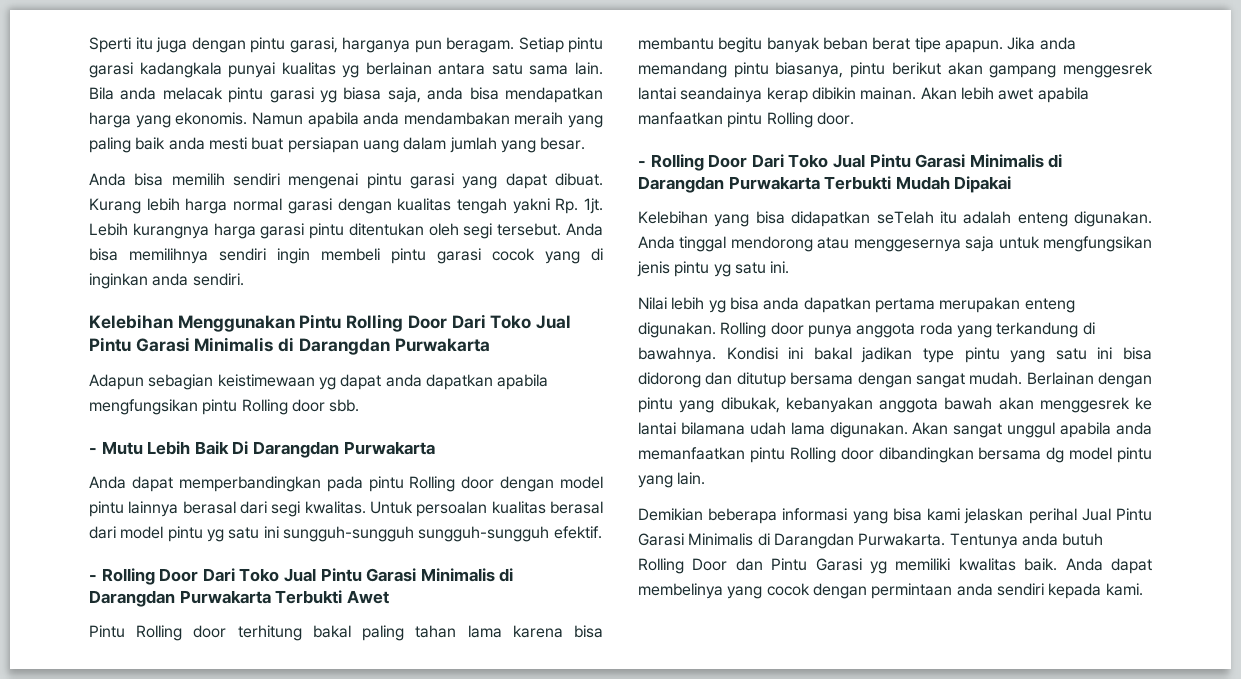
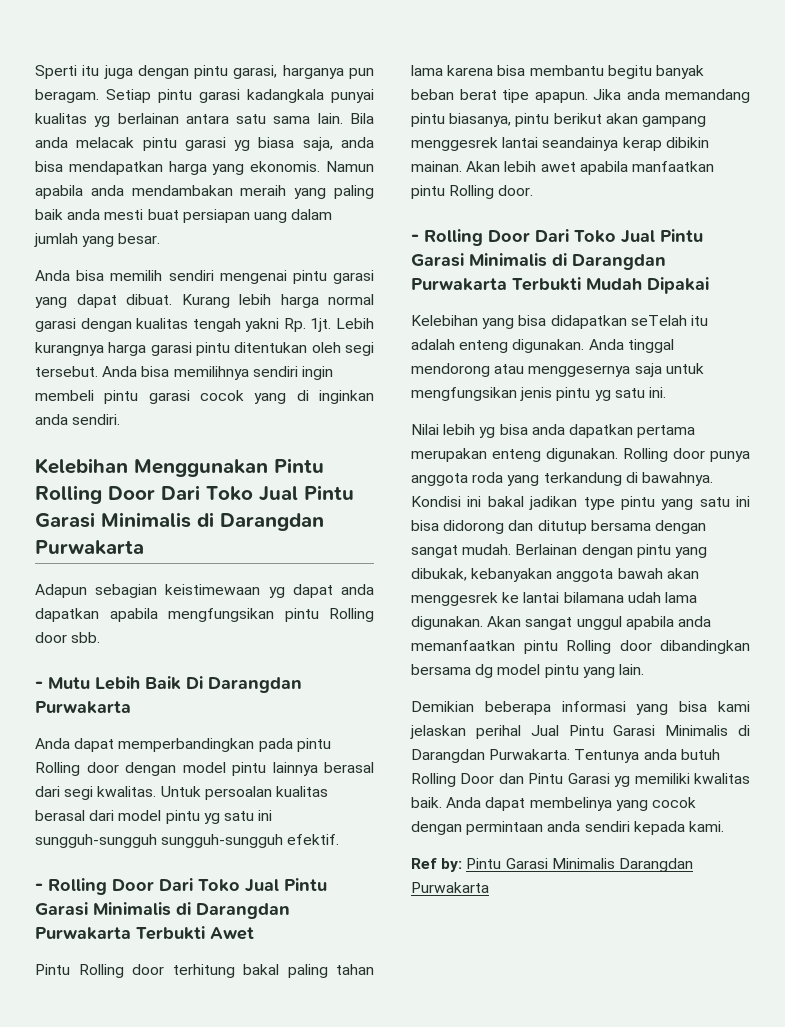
+ Ref by: Pintu Garasi Minimalis Darangdan Purwakarta

